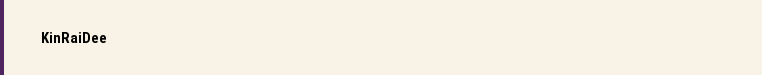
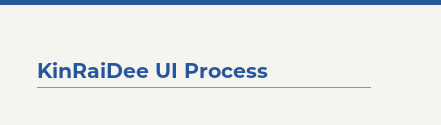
- KinRaiDee
+ KinRaiDee UI Process

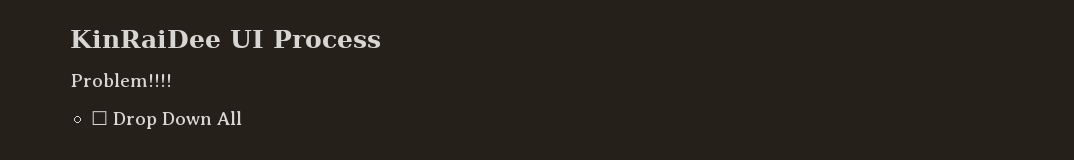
+ Problem!!!!
+ ☐ Drop Down All

